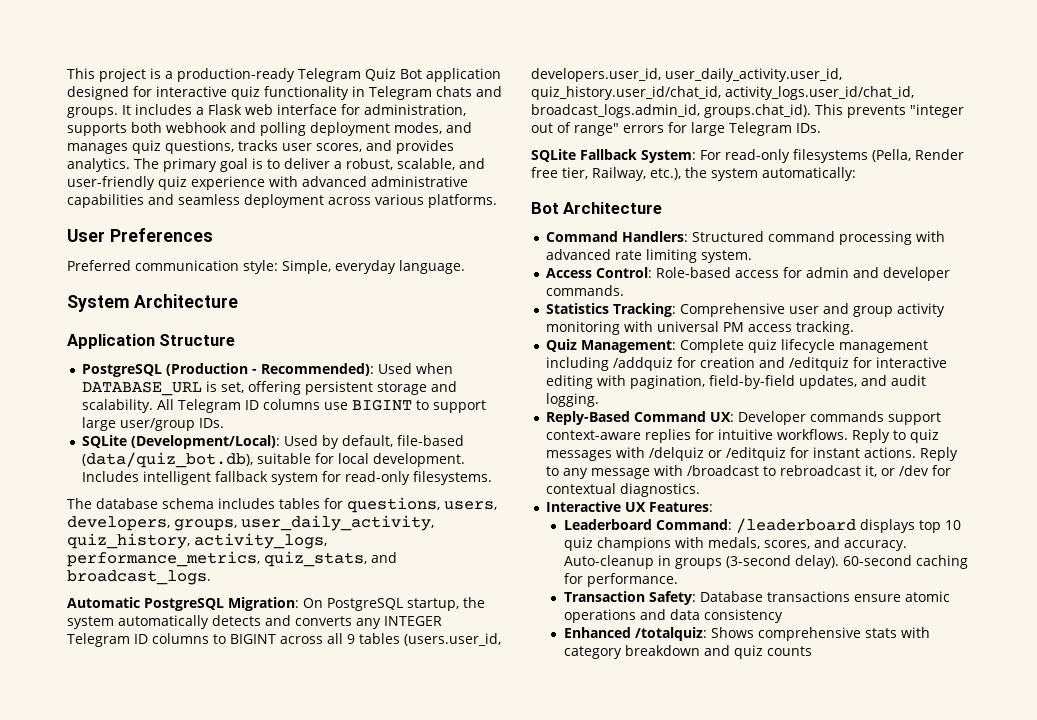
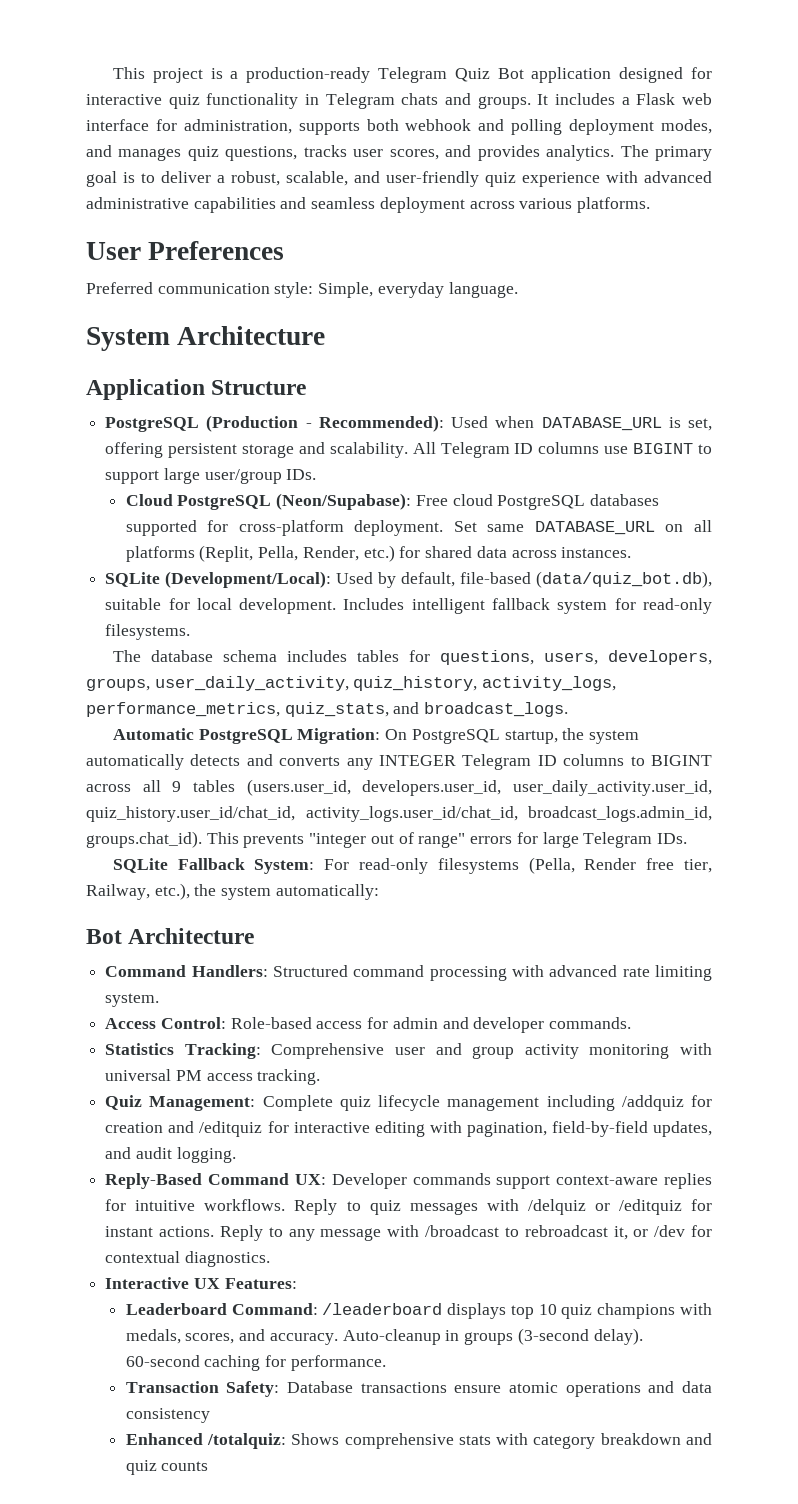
+ Cloud PostgreSQL (Neon/Supabase): Free cloud PostgreSQL databases supported for cross-platform deployment. Set same DATABASE_URL on all platforms (Replit, Pella, Render, etc.) for shared data across instances.

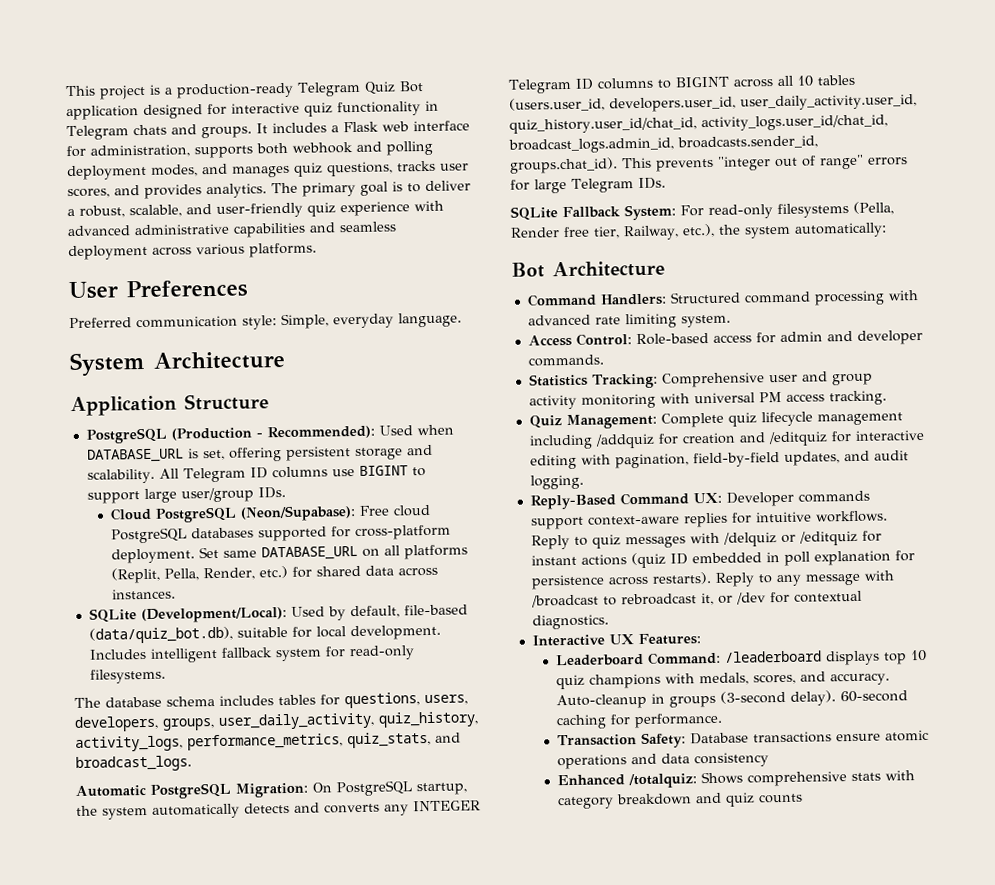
- Automatic PostgreSQL Migration: On PostgreSQL startup, the system automatically detects and converts any INTEGER Telegram ID columns to BIGINT across all 9 tables (users.user_id, developers.user_id, user_daily_activity.user_id, quiz_history.user_id/chat_id, activity_logs.user_id/chat_id, broadcast_logs.admin_id, groups.chat_id). This prevents "integer out of range" errors for large Telegram IDs.
+ Automatic PostgreSQL Migration: On PostgreSQL startup, the system automatically detects and converts any INTEGER Telegram ID columns to BIGINT across all 10 tables (users.user_id, developers.user_id, user_daily_activity.user_id, quiz_history.user_id/chat_id, activity_logs.user_id/chat_id, broadcast_logs.admin_id, broadcasts.sender_id, groups.chat_id). This prevents "integer out of range" errors for large Telegram IDs.
- Reply to quiz messages with /delquiz or /editquiz for instant actions.
+ Reply to quiz messages with /delquiz or /editquiz for instant actions (quiz ID embedded in poll explanation for persistence across restarts).

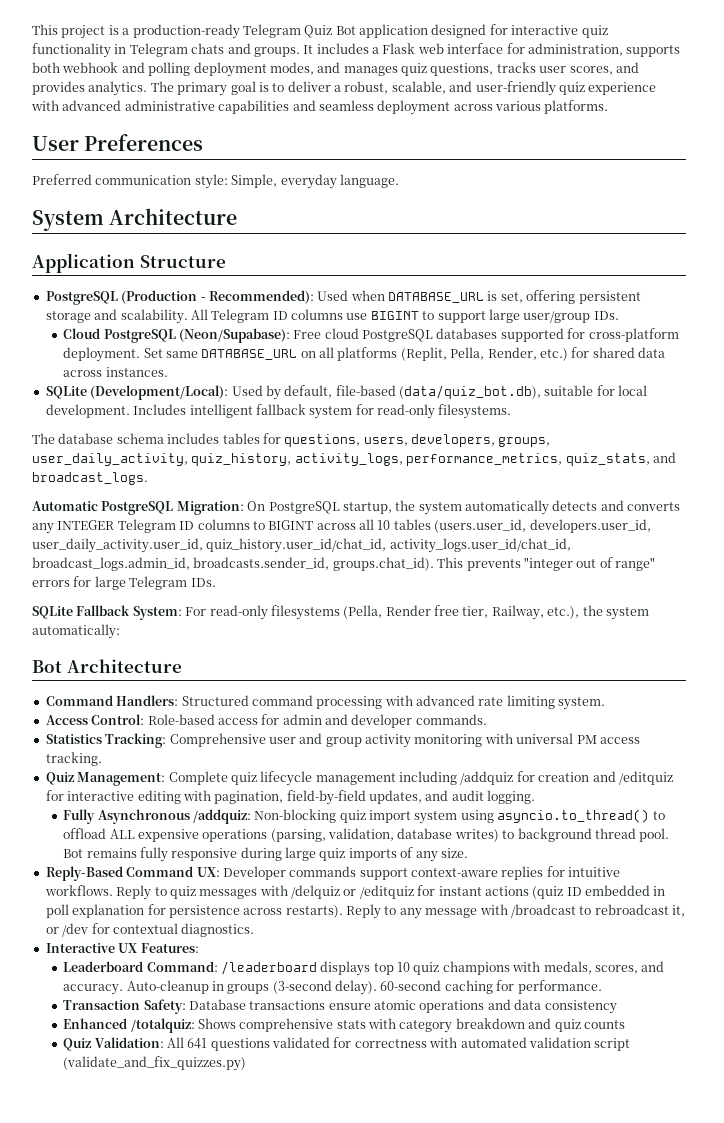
+ Fully Asynchronous /addquiz: Non-blocking quiz import system using asyncio.to_thread() to offload ALL expensive operations (parsing, validation, database writes) to background thread pool. Bot remains fully responsive during large quiz imports of any size.
+ Quiz Validation: All 641 questions validated for correctness with automated validation script (validate_and_fix_quizzes.py)

